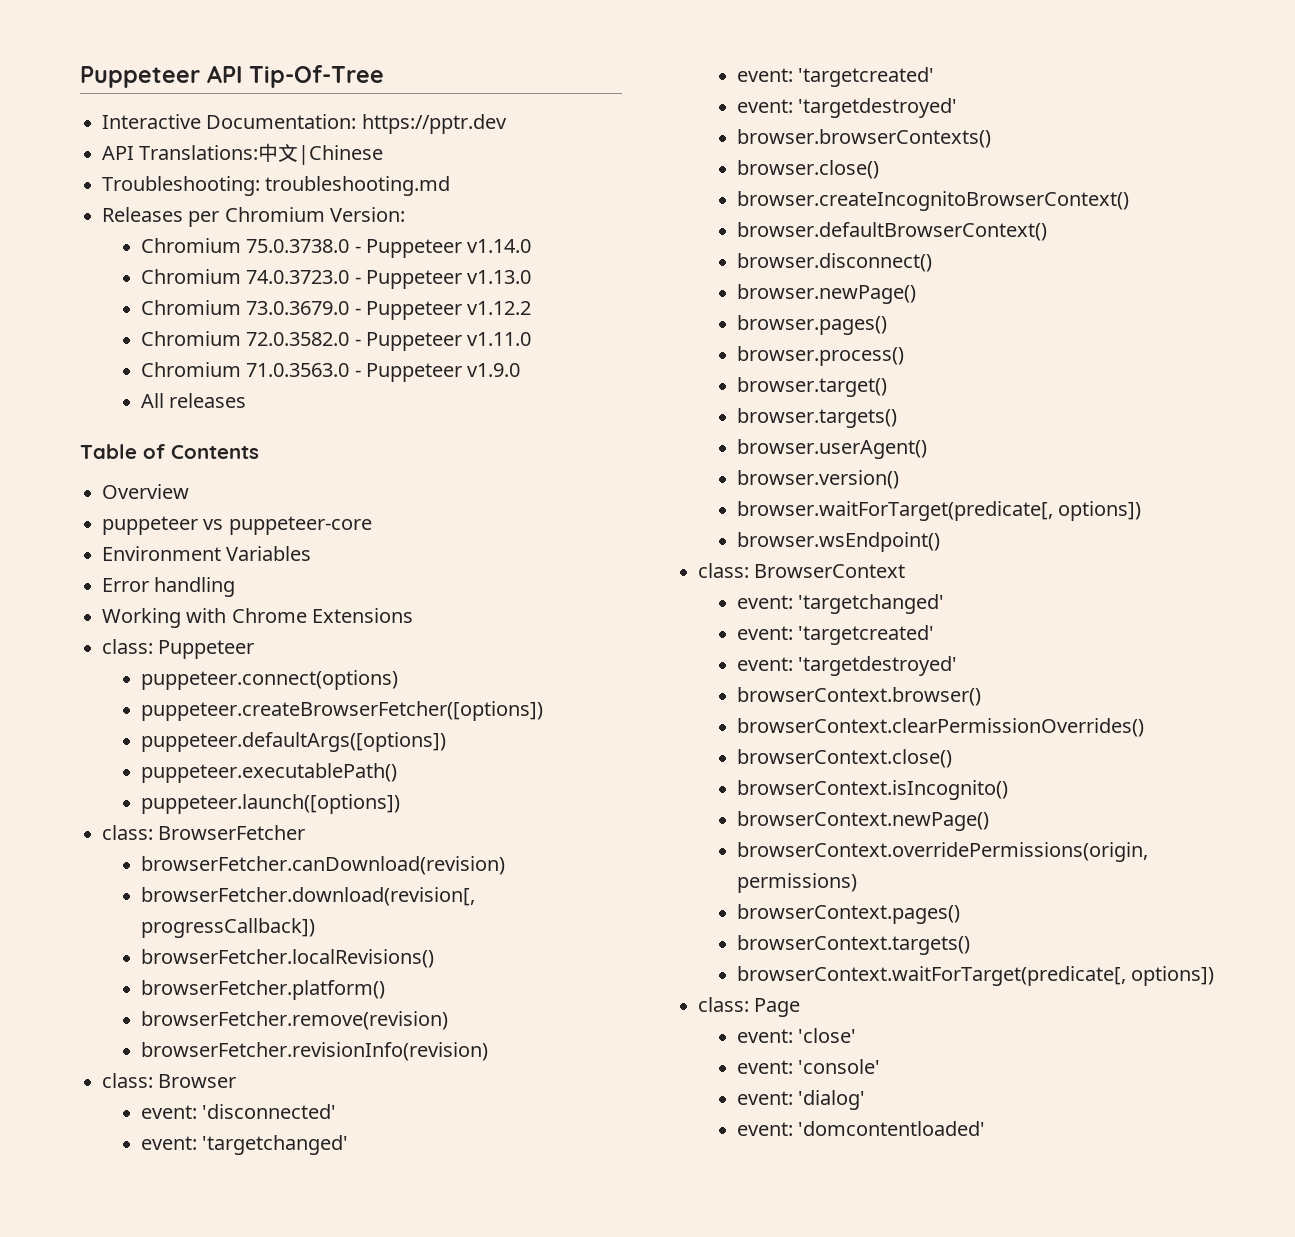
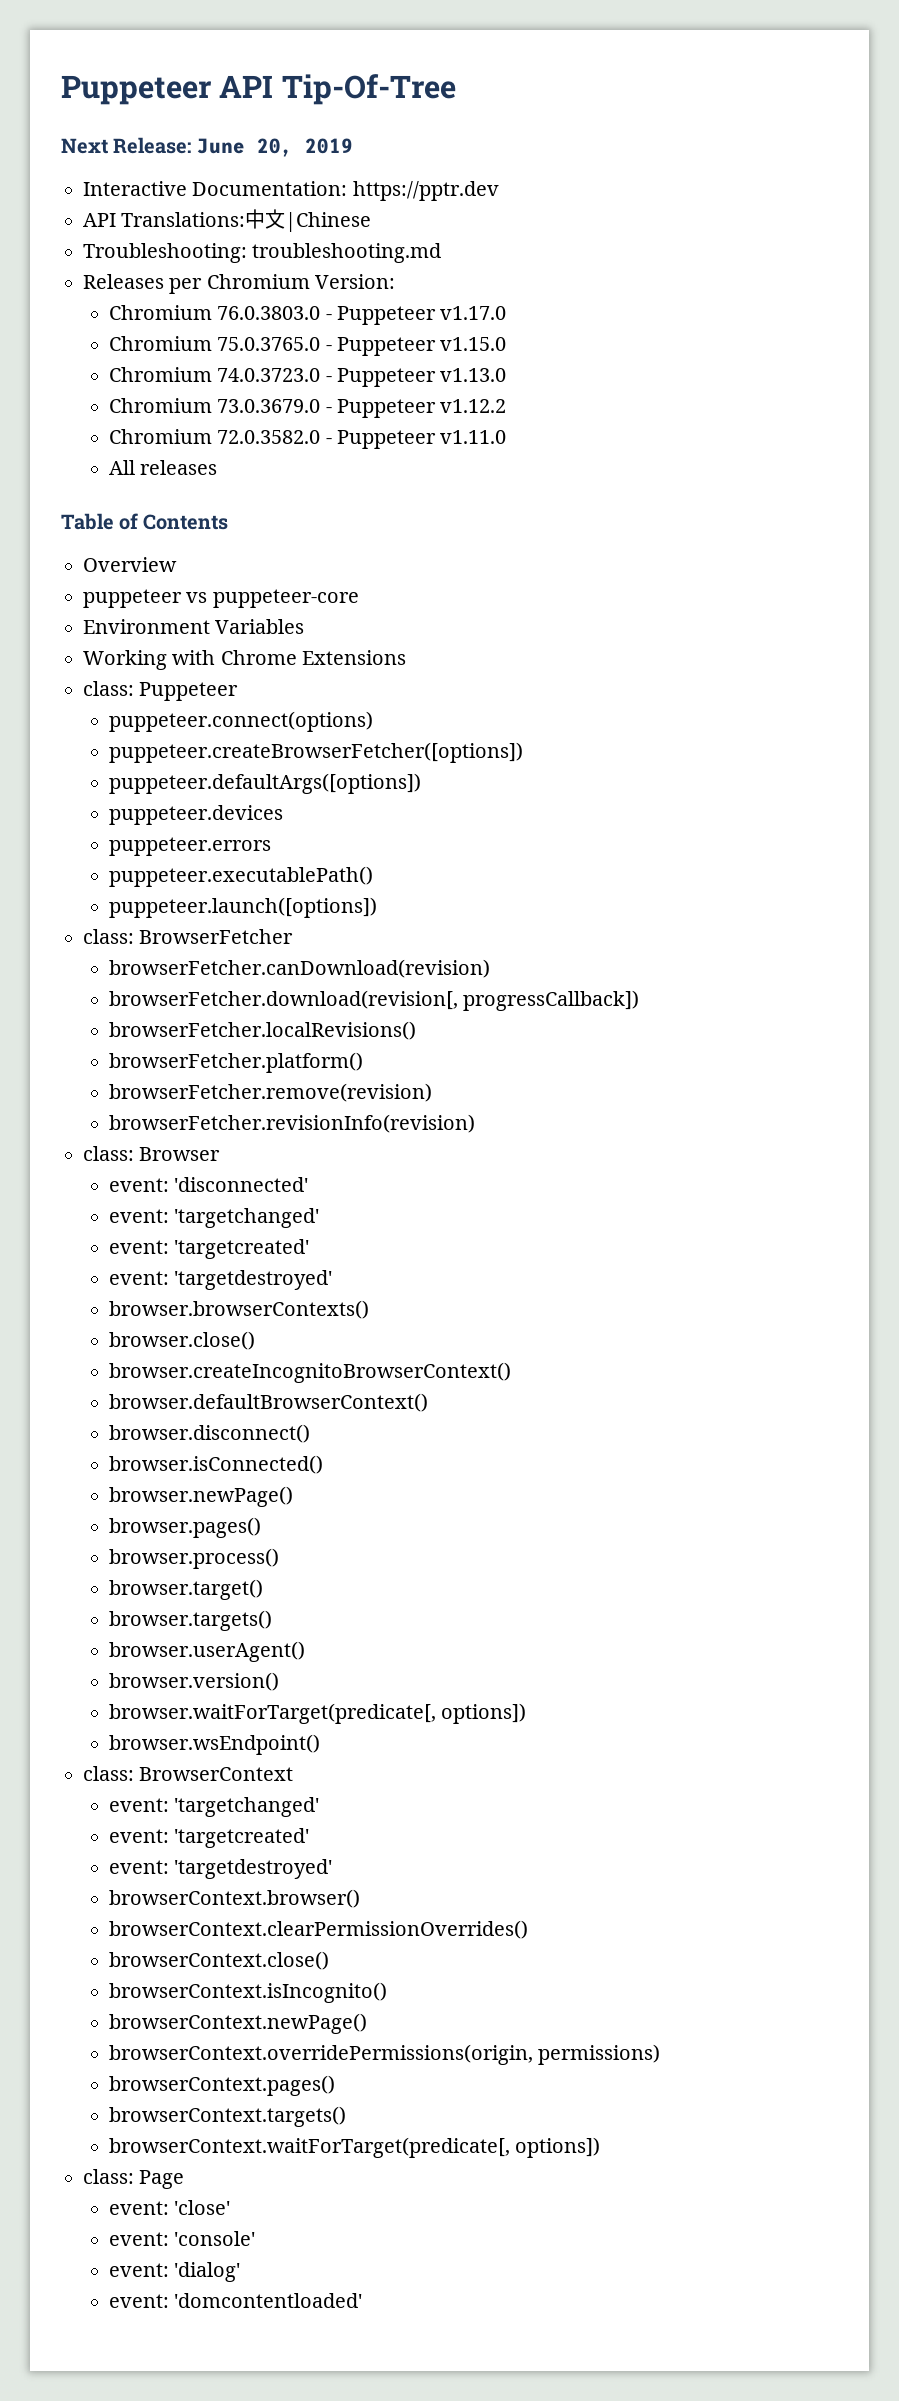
+ Next Release: June 20, 2019
- Chromium 75.0.3738.0 - Puppeteer v1.14.0
+ Chromium 76.0.3803.0 - Puppeteer v1.17.0
+ Chromium 75.0.3765.0 - Puppeteer v1.15.0
- Chromium 71.0.3563.0 - Puppeteer v1.9.0
- Error handling
+ puppeteer.devices
+ puppeteer.errors
+ browser.isConnected()

